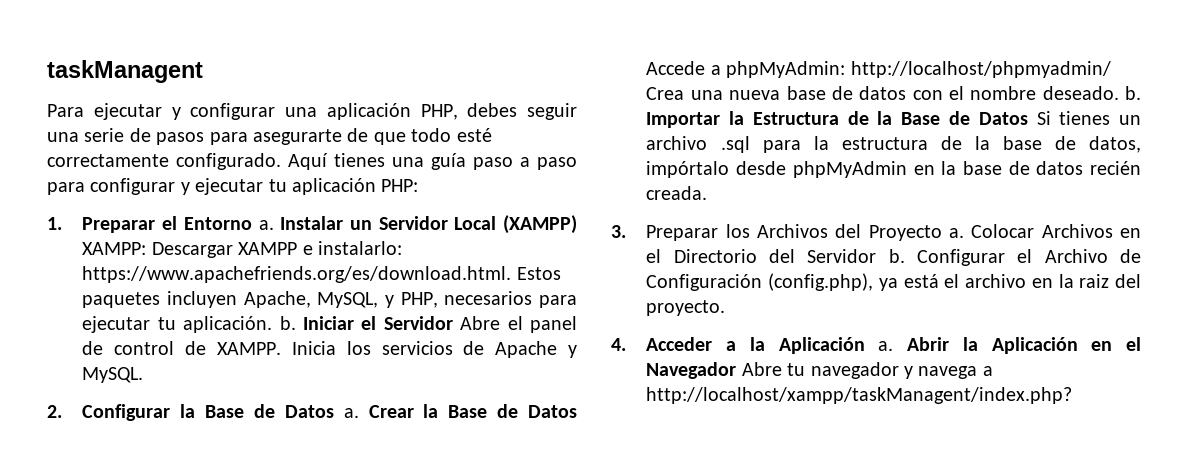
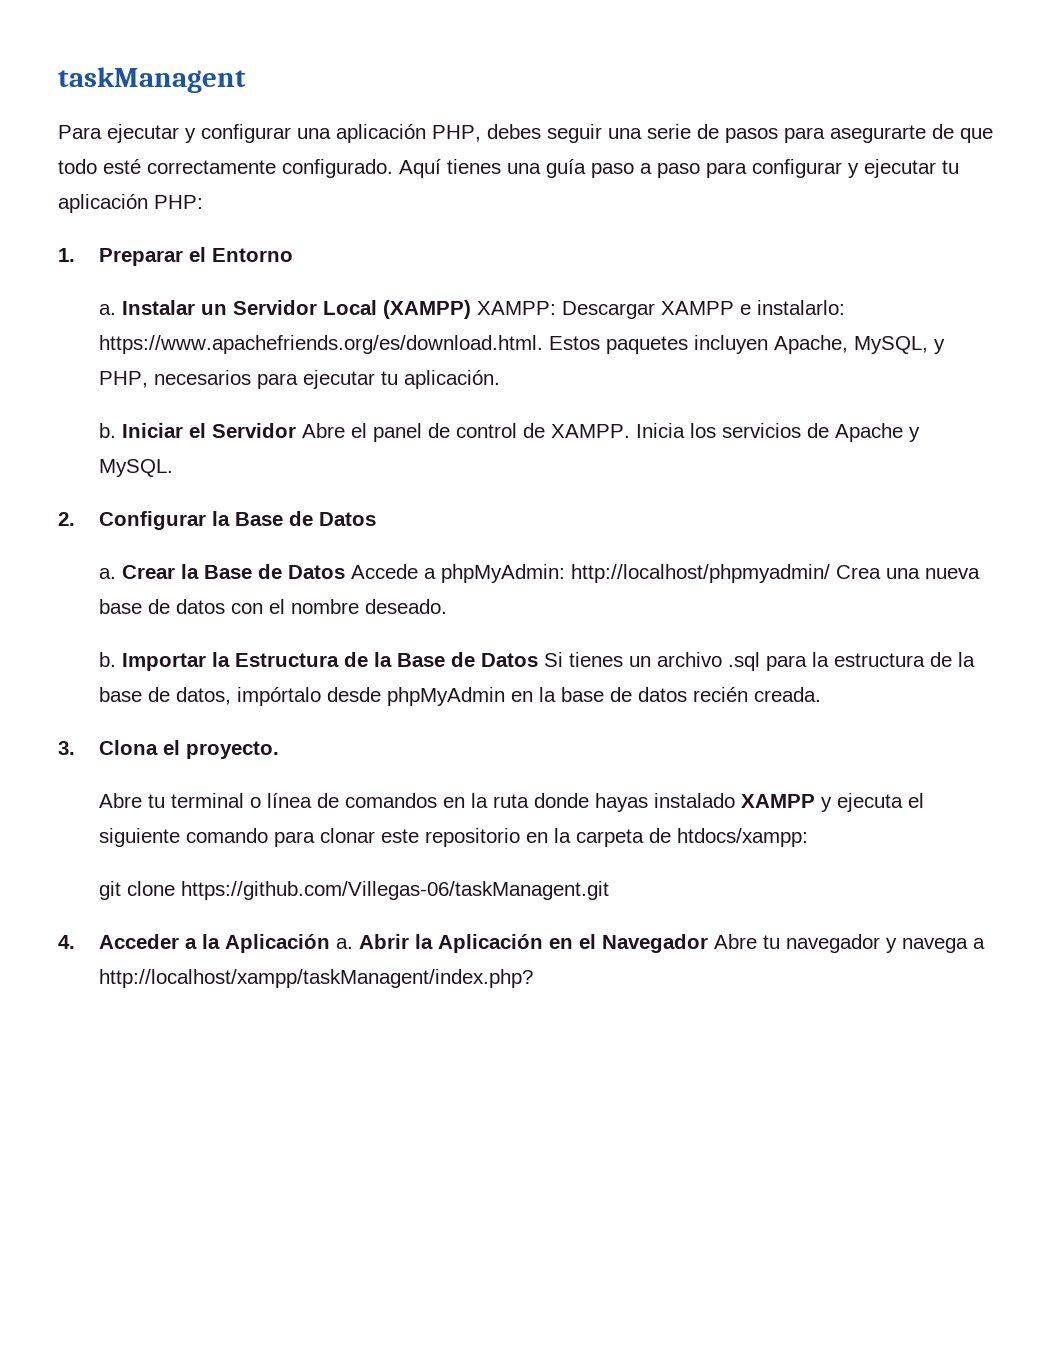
- 1. Preparar el Entorno a.
+ 1. Preparar el Entorno
+ a.
- Instalar un Servidor Local (XAMPP) XAMPP: Descargar XAMPP e instalarlo: https://www.apachefriends.org/es/download.html. Estos paquetes incluyen Apache, MySQL, y PHP, necesarios para ejecutar tu aplicación. b.
+ Instalar un Servidor Local (XAMPP) XAMPP: Descargar XAMPP e instalarlo: https://www.apachefriends.org/es/download.html. Estos paquetes incluyen Apache, MySQL, y PHP, necesarios para ejecutar tu aplicación.
+ b.
- 2. Configurar la Base de Datos a.
+ 2. Configurar la Base de Datos
+ a.
- Crear la Base de Datos Accede a phpMyAdmin: http://localhost/phpmyadmin/ Crea una nueva base de datos con el nombre deseado. b.
+ Crear la Base de Datos Accede a phpMyAdmin: http://localhost/phpmyadmin/ Crea una nueva base de datos con el nombre deseado.
+ b.
- 3. Preparar los Archivos del Proyecto a. Colocar Archivos en el Directorio del Servidor b. Configurar el Archivo de Configuración (config.php), ya está el archivo en la raiz del proyecto.
+ 3. Clona el proyecto.
+ Abre tu terminal o línea de comandos en la ruta donde hayas instalado XAMPP y ejecuta el siguiente comando para clonar este repositorio en la carpeta de htdocs/xampp:
+ git clone https://github.com/Villegas-06/taskManagent.git

